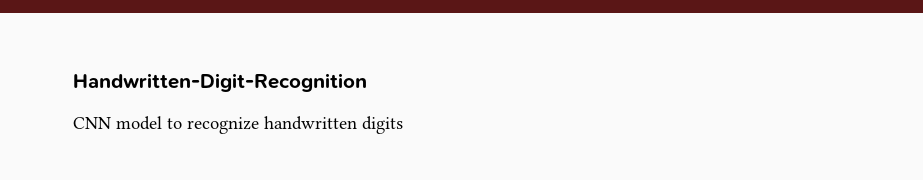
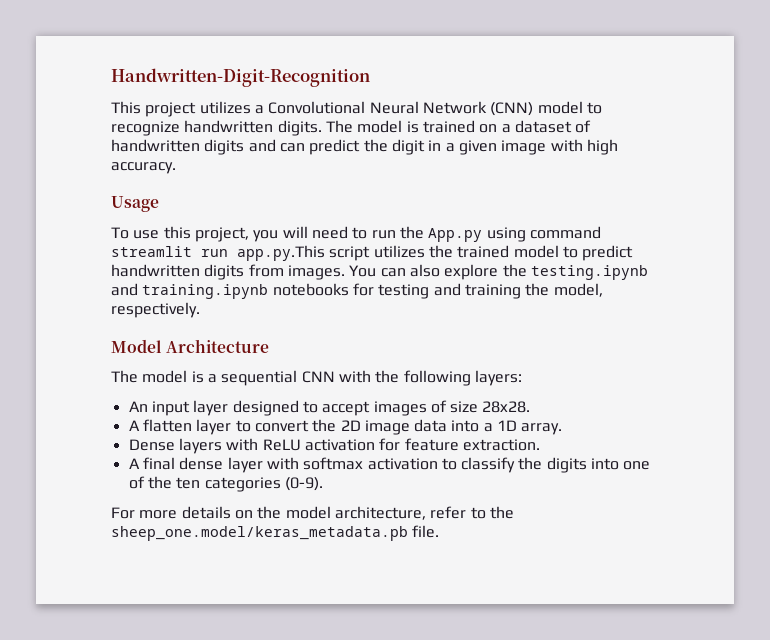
- CNN model to recognize handwritten digits
+ This project utilizes a Convolutional Neural Network (CNN) model to recognize handwritten digits. The model is trained on a dataset of handwritten digits and can predict the digit in a given image with high accuracy.
+ Usage
+ To use this project, you will need to run the App.py using command streamlit run app.py.This script utilizes the trained model to predict handwritten digits from images. You can also explore the testing.ipynb and training.ipynb notebooks for testing and training the model, respectively.
+ Model Architecture
+ The model is a sequential CNN with the following layers:
+ An input layer designed to accept images of size 28x28.
+ A flatten layer to convert the 2D image data into a 1D array.
+ Dense layers with ReLU activation for feature extraction.
+ A final dense layer with softmax activation to classify the digits into one of the ten categories (0-9).
+ For more details on the model architecture, refer to the sheep_one.model/keras_metadata.pb file.

